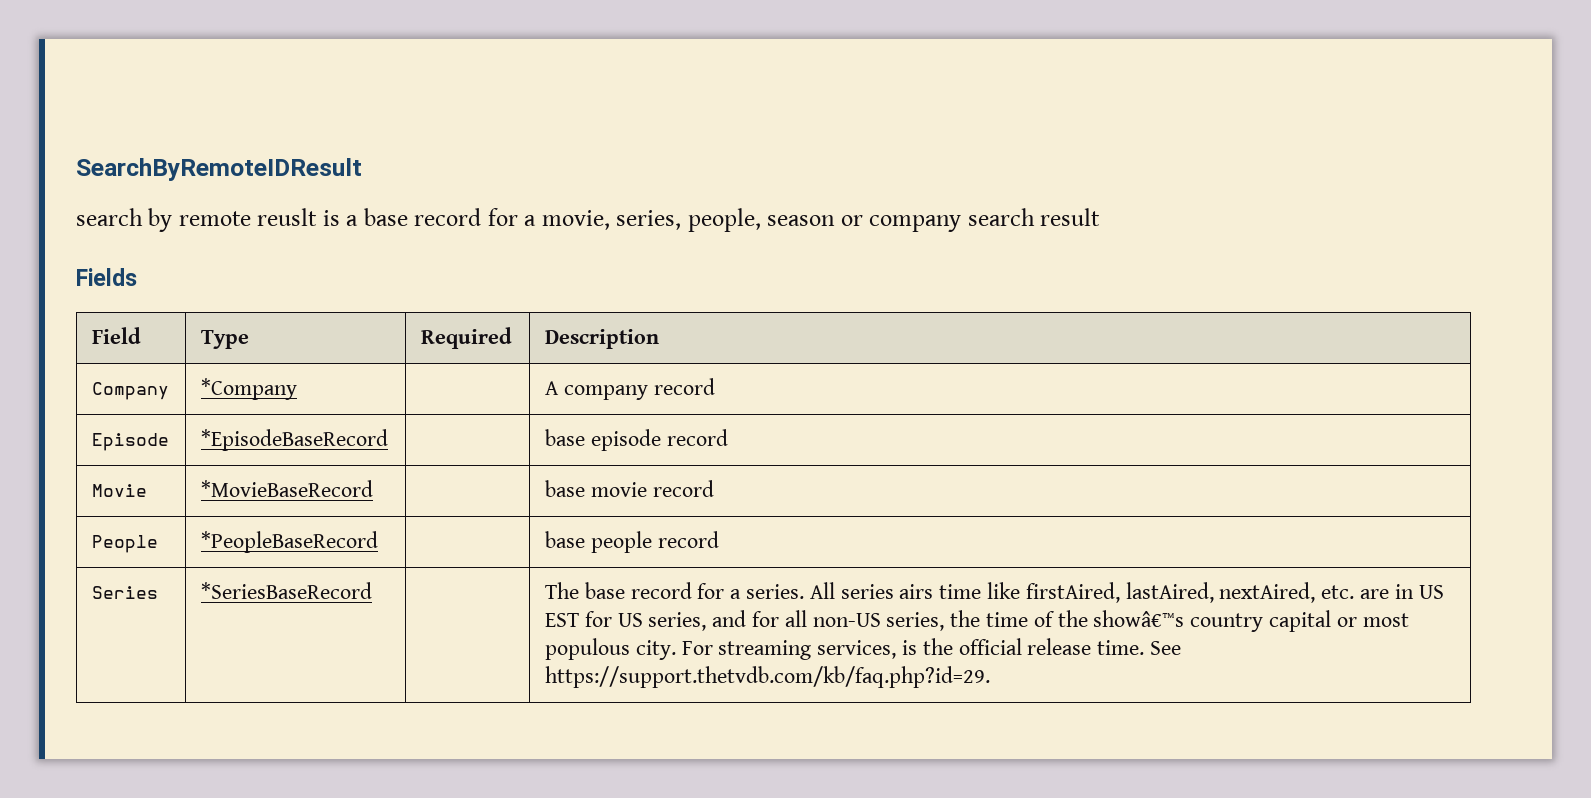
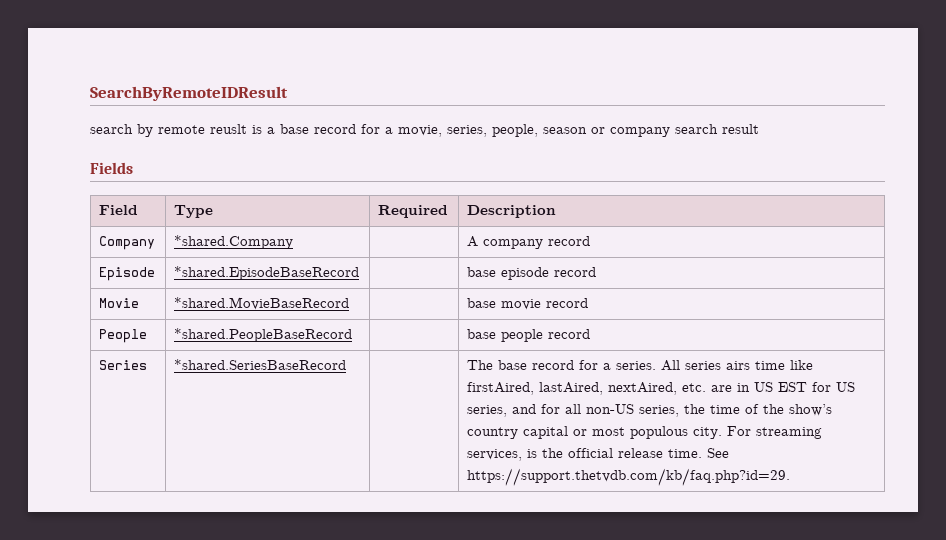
- Company | *Company | | A company record
+ Company | *shared.Company | | A company record
- Episode | *EpisodeBaseRecord | | base episode record
+ Episode | *shared.EpisodeBaseRecord | | base episode record
- Movie | *MovieBaseRecord | | base movie record
+ Movie | *shared.MovieBaseRecord | | base movie record
- People | *PeopleBaseRecord | | base people record
+ People | *shared.PeopleBaseRecord | | base people record
- *SeriesBaseRecord
+ *shared.SeriesBaseRecord
- All series airs time like firstAired, lastAired, nextAired, etc. are in US EST for US series, and for all non-US series, the time of the showâ€™s country capital or most populous city.
+ All series airs time like firstAired, lastAired, nextAired, etc. are in US EST for US series, and for all non-US series, the time of the show’s country capital or most populous city.

